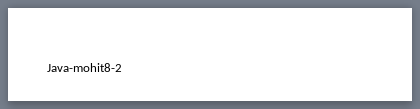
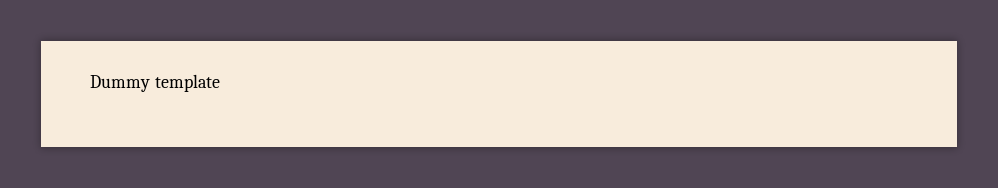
- Java-mohit8-2
+ Dummy template

